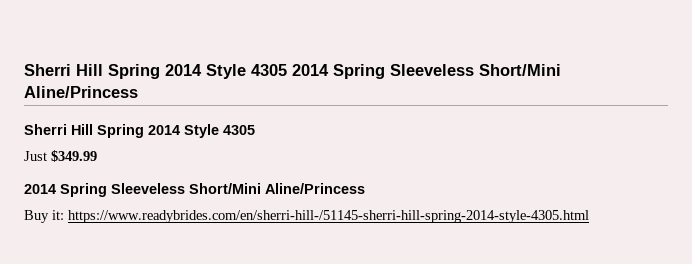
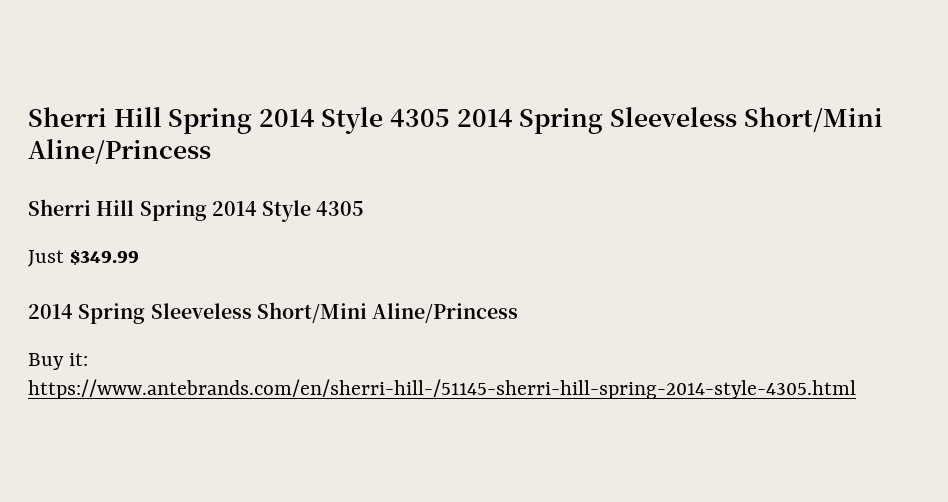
- Buy it: https://www.readybrides.com/en/sherri-hill-/51145-sherri-hill-spring-2014-style-4305.html
+ Buy it: https://www.antebrands.com/en/sherri-hill-/51145-sherri-hill-spring-2014-style-4305.html

